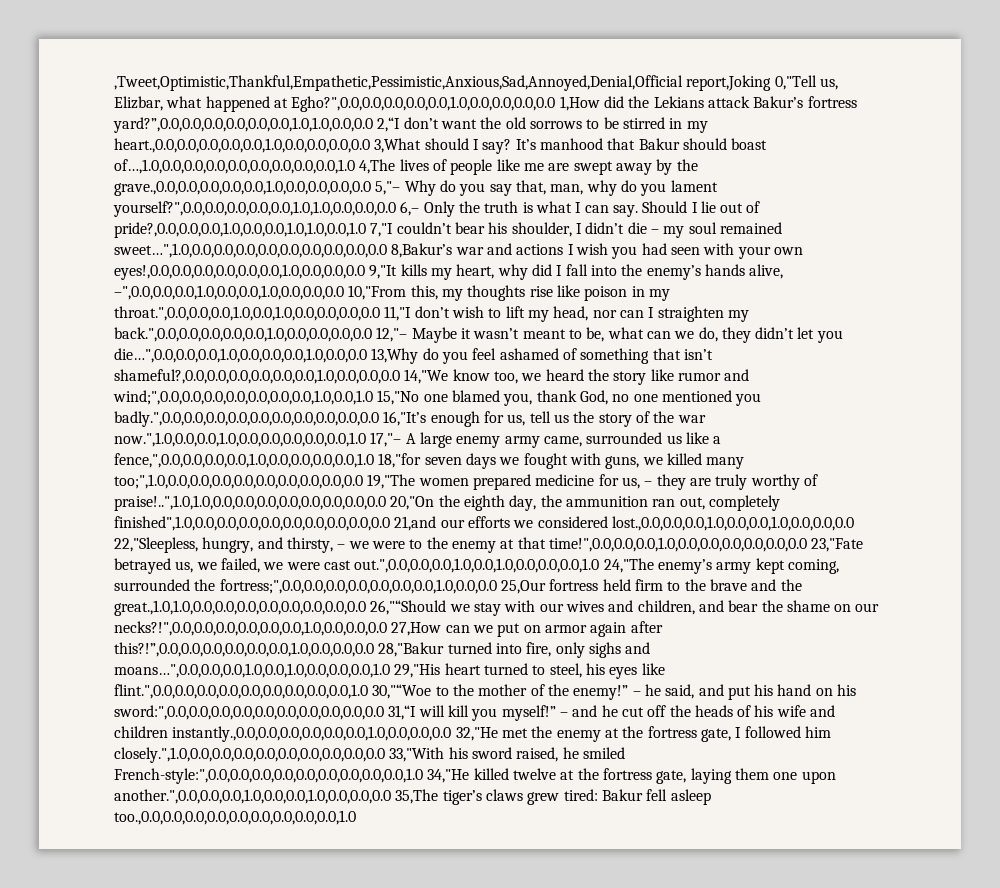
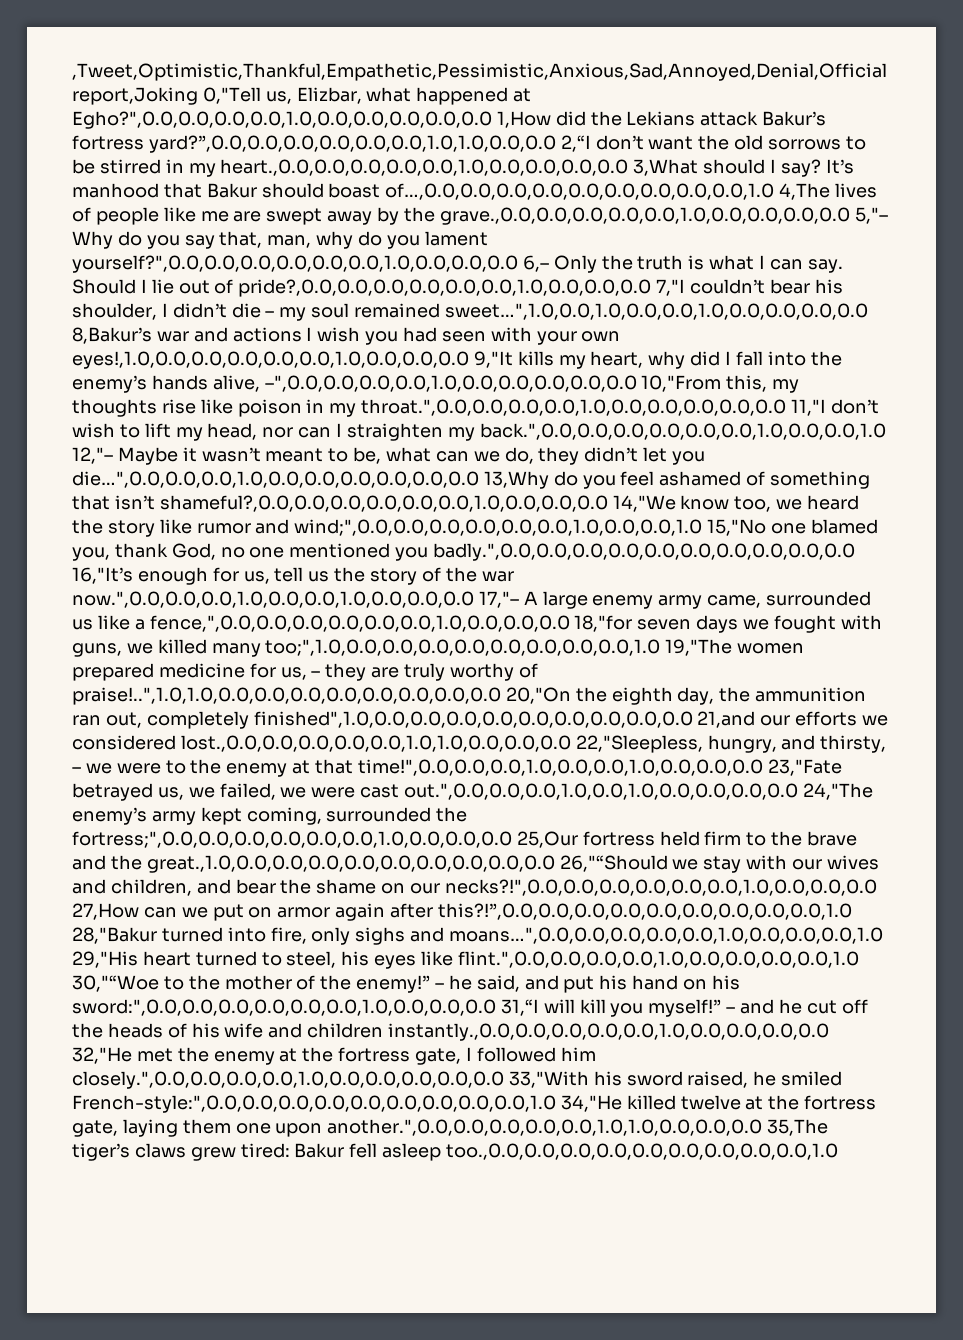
- ,Tweet,Optimistic,Thankful,Empathetic,Pessimistic,Anxious,Sad,Annoyed,Denial,Official report,Joking 0,"Tell us, Elizbar, what happened at Egho?",0.0,0.0,0.0,0.0,0.0,1.0,0.0,0.0,0.0,0.0 1,How did the Lekians attack Bakur’s fortress yard?”,0.0,0.0,0.0,0.0,0.0,0.0,1.0,1.0,0.0,0.0 2,“I don’t want the old sorrows to be stirred in my heart.,0.0,0.0,0.0,0.0,0.0,1.0,0.0,0.0,0.0,0.0 3,What should I say?
+ ,Tweet,Optimistic,Thankful,Empathetic,Pessimistic,Anxious,Sad,Annoyed,Denial,Official report,Joking 0,"Tell us, Elizbar, what happened at Egho?",0.0,0.0,0.0,0.0,1.0,0.0,0.0,0.0,0.0,0.0 1,How did the Lekians attack Bakur’s fortress yard?”,0.0,0.0,0.0,0.0,0.0,0.0,1.0,1.0,0.0,0.0 2,“I don’t want the old sorrows to be stirred in my heart.,0.0,0.0,0.0,0.0,0.0,1.0,0.0,0.0,0.0,0.0 3,What should I say?
- It’s manhood that Bakur should boast of…,1.0,0.0,0.0,0.0,0.0,0.0,0.0,0.0,0.0,1.0 4,The lives of people like me are swept away by the grave.,0.0,0.0,0.0,0.0,0.0,1.0,0.0,0.0,0.0,0.0 5,"– Why do you say that, man, why do you lament yourself?",0.0,0.0,0.0,0.0,0.0,1.0,1.0,0.0,0.0,0.0 6,– Only the truth is what I can say.
+ It’s manhood that Bakur should boast of…,0.0,0.0,0.0,0.0,0.0,0.0,0.0,0.0,0.0,1.0 4,The lives of people like me are swept away by the grave.,0.0,0.0,0.0,0.0,0.0,1.0,0.0,0.0,0.0,0.0 5,"– Why do you say that, man, why do you lament yourself?",0.0,0.0,0.0,0.0,0.0,0.0,1.0,0.0,0.0,0.0 6,– Only the truth is what I can say.
- Should I lie out of pride?,0.0,0.0,0.0,1.0,0.0,0.0,1.0,1.0,0.0,1.0 7,"I couldn’t bear his shoulder, I didn’t die – my soul remained sweet…",1.0,0.0,0.0,0.0,0.0,0.0,0.0,0.0,0.0,0.0 8,Bakur’s war and actions I wish you had seen with your own eyes!,0.0,0.0,0.0,0.0,0.0,0.0,1.0,0.0,0.0,0.0 9,"It kills my heart, why did I fall into the enemy’s hands alive, –",0.0,0.0,0.0,1.0,0.0,0.0,1.0,0.0,0.0,0.0 10,"From this, my thoughts rise like poison in my throat.",0.0,0.0,0.0,1.0,0.0,1.0,0.0,0.0,0.0,0.0 11,"I don’t wish to lift my head, nor can I straighten my back.",0.0,0.0,0.0,0.0,0.0,1.0,0.0,0.0,0.0,0.0 12,"– Maybe it wasn’t meant to be, what can we do, they didn’t let you die…",0.0,0.0,0.0,1.0,0.0,0.0,0.0,1.0,0.0,0.0 13,Why do you feel ashamed of something that isn’t shameful?,0.0,0.0,0.0,0.0,0.0,0.0,1.0,0.0,0.0,0.0 14,"We know too, we heard the story like rumor and wind;",0.0,0.0,0.0,0.0,0.0,0.0,0.0,1.0,0.0,1.0 15,"No one blamed you, thank God, no one mentioned you badly.",0.0,0.0,0.0,0.0,0.0,0.0,0.0,0.0,0.0,0.0 16,"It’s enough for us, tell us the story of the war now.",1.0,0.0,0.0,1.0,0.0,0.0,0.0,0.0,0.0,1.0 17,"– A large enemy army came, surrounded us like a fence,",0.0,0.0,0.0,0.0,1.0,0.0,0.0,0.0,0.0,1.0 18,"for seven days we fought with guns, we killed many too;",1.0,0.0,0.0,0.0,0.0,0.0,0.0,0.0,0.0,0.0 19,"The women prepared medicine for us, – they are truly worthy of praise!..",1.0,1.0,0.0,0.0,0.0,0.0,0.0,0.0,0.0,0.0 20,"On the eighth day, the ammunition ran out, completely finished",1.0,0.0,0.0,0.0,0.0,0.0,0.0,0.0,0.0,0.0 21,and our efforts we considered lost.,0.0,0.0,0.0,1.0,0.0,0.0,1.0,0.0,0.0,0.0 22,"Sleepless, hungry, and thirsty, – we were to the enemy at that time!",0.0,0.0,0.0,1.0,0.0,0.0,0.0,0.0,0.0,0.0 23,"Fate betrayed us, we failed, we were cast out.",0.0,0.0,0.0,1.0,0.0,1.0,0.0,0.0,0.0,1.0 24,"The enemy’s army kept coming, surrounded the fortress;",0.0,0.0,0.0,0.0,0.0,0.0,0.0,1.0,0.0,0.0 25,Our fortress held firm to the brave and the great.,1.0,1.0,0.0,0.0,0.0,0.0,0.0,0.0,0.0,0.0 26,"“Should we stay with our wives and children, and bear the shame on our necks?!",0.0,0.0,0.0,0.0,0.0,0.0,1.0,0.0,0.0,0.0 27,How can we put on armor again after this?!”,0.0,0.0,0.0,0.0,0.0,0.0,1.0,0.0,0.0,0.0 28,"Bakur turned into fire, only sighs and moans…",0.0,0.0,0.0,1.0,0.0,1.0,0.0,0.0,0.0,1.0 29,"His heart turned to steel, his eyes like flint.",0.0,0.0,0.0,0.0,0.0,0.0,0.0,0.0,0.0,1.0 30,"“Woe to the mother of the enemy!”
+ Should I lie out of pride?,0.0,0.0,0.0,0.0,0.0,0.0,1.0,0.0,0.0,0.0 7,"I couldn’t bear his shoulder, I didn’t die – my soul remained sweet…",1.0,0.0,1.0,0.0,0.0,1.0,0.0,0.0,0.0,0.0 8,Bakur’s war and actions I wish you had seen with your own eyes!,1.0,0.0,0.0,0.0,0.0,0.0,1.0,0.0,0.0,0.0 9,"It kills my heart, why did I fall into the enemy’s hands alive, –",0.0,0.0,0.0,0.0,1.0,0.0,0.0,0.0,0.0,0.0 10,"From this, my thoughts rise like poison in my throat.",0.0,0.0,0.0,0.0,1.0,0.0,0.0,0.0,0.0,0.0 11,"I don’t wish to lift my head, nor can I straighten my back.",0.0,0.0,0.0,0.0,0.0,0.0,1.0,0.0,0.0,1.0 12,"– Maybe it wasn’t meant to be, what can we do, they didn’t let you die…",0.0,0.0,0.0,1.0,0.0,0.0,0.0,0.0,0.0,0.0 13,Why do you feel ashamed of something that isn’t shameful?,0.0,0.0,0.0,0.0,0.0,0.0,1.0,0.0,0.0,0.0 14,"We know too, we heard the story like rumor and wind;",0.0,0.0,0.0,0.0,0.0,0.0,1.0,0.0,0.0,1.0 15,"No one blamed you, thank God, no one mentioned you badly.",0.0,0.0,0.0,0.0,0.0,0.0,0.0,0.0,0.0,0.0 16,"It’s enough for us, tell us the story of the war now.",0.0,0.0,0.0,1.0,0.0,0.0,1.0,0.0,0.0,0.0 17,"– A large enemy army came, surrounded us like a fence,",0.0,0.0,0.0,0.0,0.0,0.0,1.0,0.0,0.0,0.0 18,"for seven days we fought with guns, we killed many too;",1.0,0.0,0.0,0.0,0.0,0.0,0.0,0.0,0.0,1.0 19,"The women prepared medicine for us, – they are truly worthy of praise!..",1.0,1.0,0.0,0.0,0.0,0.0,0.0,0.0,0.0,0.0 20,"On the eighth day, the ammunition ran out, completely finished",1.0,0.0,0.0,0.0,0.0,0.0,0.0,0.0,0.0,0.0 21,and our efforts we considered lost.,0.0,0.0,0.0,0.0,0.0,1.0,1.0,0.0,0.0,0.0 22,"Sleepless, hungry, and thirsty, – we were to the enemy at that time!",0.0,0.0,0.0,1.0,0.0,0.0,1.0,0.0,0.0,0.0 23,"Fate betrayed us, we failed, we were cast out.",0.0,0.0,0.0,1.0,0.0,1.0,0.0,0.0,0.0,0.0 24,"The enemy’s army kept coming, surrounded the fortress;",0.0,0.0,0.0,0.0,0.0,0.0,1.0,0.0,0.0,0.0 25,Our fortress held firm to the brave and the great.,1.0,0.0,0.0,0.0,0.0,0.0,0.0,0.0,0.0,0.0 26,"“Should we stay with our wives and children, and bear the shame on our necks?!",0.0,0.0,0.0,0.0,0.0,0.0,1.0,0.0,0.0,0.0 27,How can we put on armor again after this?!”,0.0,0.0,0.0,0.0,0.0,0.0,0.0,0.0,0.0,1.0 28,"Bakur turned into fire, only sighs and moans…",0.0,0.0,0.0,0.0,0.0,1.0,0.0,0.0,0.0,1.0 29,"His heart turned to steel, his eyes like flint.",0.0,0.0,0.0,0.0,1.0,0.0,0.0,0.0,0.0,1.0 30,"“Woe to the mother of the enemy!”
- – he said, and put his hand on his sword:",0.0,0.0,0.0,0.0,0.0,0.0,0.0,0.0,0.0,0.0 31,“I will kill you myself!”
+ – he said, and put his hand on his sword:",0.0,0.0,0.0,0.0,0.0,0.0,1.0,0.0,0.0,0.0 31,“I will kill you myself!”
- – and he cut off the heads of his wife and children instantly.,0.0,0.0,0.0,0.0,0.0,0.0,1.0,0.0,0.0,0.0 32,"He met the enemy at the fortress gate, I followed him closely.",1.0,0.0,0.0,0.0,0.0,0.0,0.0,0.0,0.0,0.0 33,"With his sword raised, he smiled French-style:",0.0,0.0,0.0,0.0,0.0,0.0,0.0,0.0,0.0,1.0 34,"He killed twelve at the fortress gate, laying them one upon another.",0.0,0.0,0.0,1.0,0.0,0.0,1.0,0.0,0.0,0.0 35,The tiger’s claws grew tired: Bakur fell asleep too.,0.0,0.0,0.0,0.0,0.0,0.0,0.0,0.0,0.0,1.0
+ – and he cut off the heads of his wife and children instantly.,0.0,0.0,0.0,0.0,0.0,1.0,0.0,0.0,0.0,0.0 32,"He met the enemy at the fortress gate, I followed him closely.",0.0,0.0,0.0,0.0,1.0,0.0,0.0,0.0,0.0,0.0 33,"With his sword raised, he smiled French-style:",0.0,0.0,0.0,0.0,0.0,0.0,0.0,0.0,0.0,1.0 34,"He killed twelve at the fortress gate, laying them one upon another.",0.0,0.0,0.0,0.0,0.0,1.0,1.0,0.0,0.0,0.0 35,The tiger’s claws grew tired: Bakur fell asleep too.,0.0,0.0,0.0,0.0,0.0,0.0,0.0,0.0,0.0,1.0

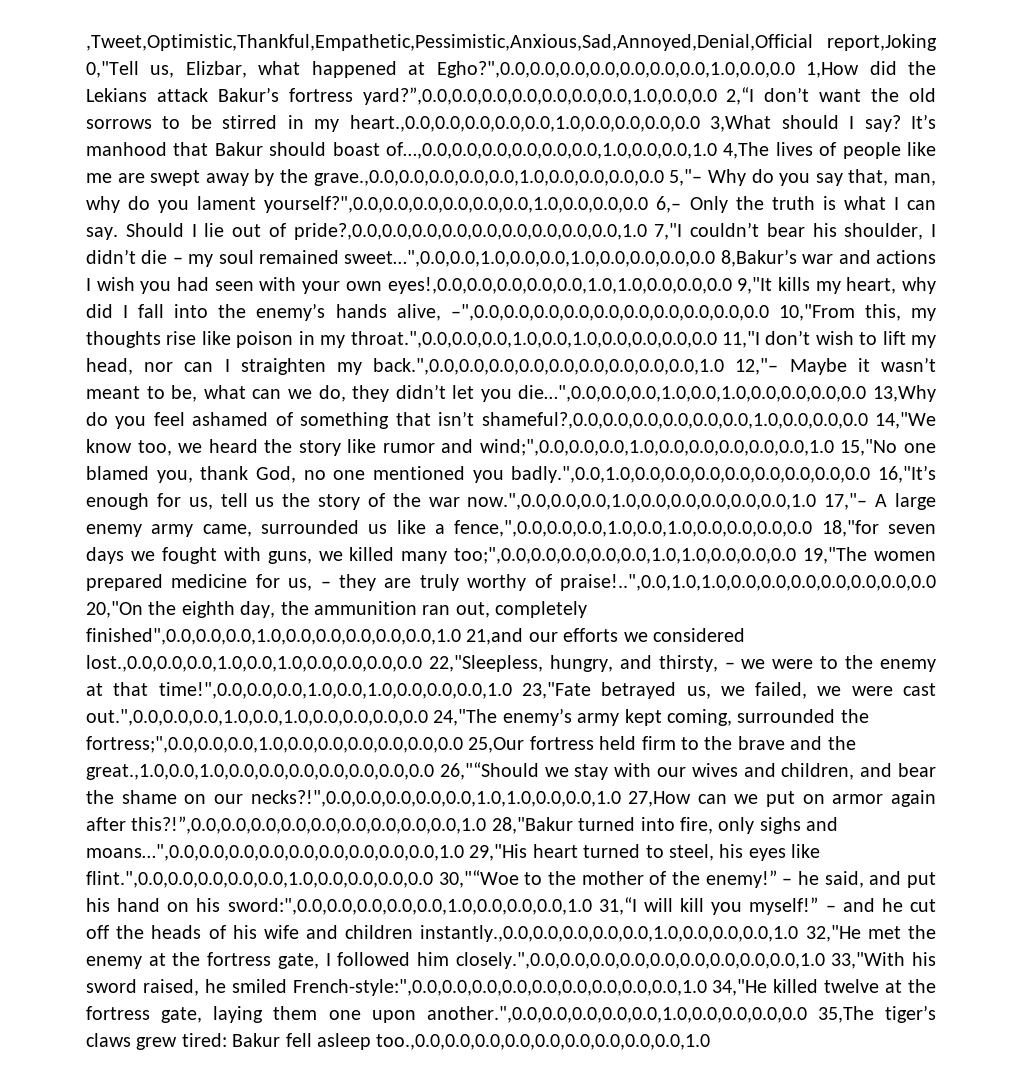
- ,Tweet,Optimistic,Thankful,Empathetic,Pessimistic,Anxious,Sad,Annoyed,Denial,Official report,Joking 0,"Tell us, Elizbar, what happened at Egho?",0.0,0.0,0.0,0.0,1.0,0.0,0.0,0.0,0.0,0.0 1,How did the Lekians attack Bakur’s fortress yard?”,0.0,0.0,0.0,0.0,0.0,0.0,1.0,1.0,0.0,0.0 2,“I don’t want the old sorrows to be stirred in my heart.,0.0,0.0,0.0,0.0,0.0,1.0,0.0,0.0,0.0,0.0 3,What should I say?
+ ,Tweet,Optimistic,Thankful,Empathetic,Pessimistic,Anxious,Sad,Annoyed,Denial,Official report,Joking 0,"Tell us, Elizbar, what happened at Egho?",0.0,0.0,0.0,0.0,0.0,0.0,0.0,1.0,0.0,0.0 1,How did the Lekians attack Bakur’s fortress yard?”,0.0,0.0,0.0,0.0,0.0,0.0,0.0,1.0,0.0,0.0 2,“I don’t want the old sorrows to be stirred in my heart.,0.0,0.0,0.0,0.0,0.0,1.0,0.0,0.0,0.0,0.0 3,What should I say?
- It’s manhood that Bakur should boast of…,0.0,0.0,0.0,0.0,0.0,0.0,0.0,0.0,0.0,1.0 4,The lives of people like me are swept away by the grave.,0.0,0.0,0.0,0.0,0.0,1.0,0.0,0.0,0.0,0.0 5,"– Why do you say that, man, why do you lament yourself?",0.0,0.0,0.0,0.0,0.0,0.0,1.0,0.0,0.0,0.0 6,– Only the truth is what I can say.
+ It’s manhood that Bakur should boast of…,0.0,0.0,0.0,0.0,0.0,0.0,1.0,0.0,0.0,1.0 4,The lives of people like me are swept away by the grave.,0.0,0.0,0.0,0.0,0.0,1.0,0.0,0.0,0.0,0.0 5,"– Why do you say that, man, why do you lament yourself?",0.0,0.0,0.0,0.0,0.0,0.0,1.0,0.0,0.0,0.0 6,– Only the truth is what I can say.
- Should I lie out of pride?,0.0,0.0,0.0,0.0,0.0,0.0,1.0,0.0,0.0,0.0 7,"I couldn’t bear his shoulder, I didn’t die – my soul remained sweet…",1.0,0.0,1.0,0.0,0.0,1.0,0.0,0.0,0.0,0.0 8,Bakur’s war and actions I wish you had seen with your own eyes!,1.0,0.0,0.0,0.0,0.0,0.0,1.0,0.0,0.0,0.0 9,"It kills my heart, why did I fall into the enemy’s hands alive, –",0.0,0.0,0.0,0.0,1.0,0.0,0.0,0.0,0.0,0.0 10,"From this, my thoughts rise like poison in my throat.",0.0,0.0,0.0,0.0,1.0,0.0,0.0,0.0,0.0,0.0 11,"I don’t wish to lift my head, nor can I straighten my back.",0.0,0.0,0.0,0.0,0.0,0.0,1.0,0.0,0.0,1.0 12,"– Maybe it wasn’t meant to be, what can we do, they didn’t let you die…",0.0,0.0,0.0,1.0,0.0,0.0,0.0,0.0,0.0,0.0 13,Why do you feel ashamed of something that isn’t shameful?,0.0,0.0,0.0,0.0,0.0,0.0,1.0,0.0,0.0,0.0 14,"We know too, we heard the story like rumor and wind;",0.0,0.0,0.0,0.0,0.0,0.0,1.0,0.0,0.0,1.0 15,"No one blamed you, thank God, no one mentioned you badly.",0.0,0.0,0.0,0.0,0.0,0.0,0.0,0.0,0.0,0.0 16,"It’s enough for us, tell us the story of the war now.",0.0,0.0,0.0,1.0,0.0,0.0,1.0,0.0,0.0,0.0 17,"– A large enemy army came, surrounded us like a fence,",0.0,0.0,0.0,0.0,0.0,0.0,1.0,0.0,0.0,0.0 18,"for seven days we fought with guns, we killed many too;",1.0,0.0,0.0,0.0,0.0,0.0,0.0,0.0,0.0,1.0 19,"The women prepared medicine for us, – they are truly worthy of praise!..",1.0,1.0,0.0,0.0,0.0,0.0,0.0,0.0,0.0,0.0 20,"On the eighth day, the ammunition ran out, completely finished",1.0,0.0,0.0,0.0,0.0,0.0,0.0,0.0,0.0,0.0 21,and our efforts we considered lost.,0.0,0.0,0.0,0.0,0.0,1.0,1.0,0.0,0.0,0.0 22,"Sleepless, hungry, and thirsty, – we were to the enemy at that time!",0.0,0.0,0.0,1.0,0.0,0.0,1.0,0.0,0.0,0.0 23,"Fate betrayed us, we failed, we were cast out.",0.0,0.0,0.0,1.0,0.0,1.0,0.0,0.0,0.0,0.0 24,"The enemy’s army kept coming, surrounded the fortress;",0.0,0.0,0.0,0.0,0.0,0.0,1.0,0.0,0.0,0.0 25,Our fortress held firm to the brave and the great.,1.0,0.0,0.0,0.0,0.0,0.0,0.0,0.0,0.0,0.0 26,"“Should we stay with our wives and children, and bear the shame on our necks?!",0.0,0.0,0.0,0.0,0.0,0.0,1.0,0.0,0.0,0.0 27,How can we put on armor again after this?!”,0.0,0.0,0.0,0.0,0.0,0.0,0.0,0.0,0.0,1.0 28,"Bakur turned into fire, only sighs and moans…",0.0,0.0,0.0,0.0,0.0,1.0,0.0,0.0,0.0,1.0 29,"His heart turned to steel, his eyes like flint.",0.0,0.0,0.0,0.0,1.0,0.0,0.0,0.0,0.0,1.0 30,"“Woe to the mother of the enemy!”
+ Should I lie out of pride?,0.0,0.0,0.0,0.0,0.0,0.0,0.0,0.0,0.0,1.0 7,"I couldn’t bear his shoulder, I didn’t die – my soul remained sweet…",0.0,0.0,1.0,0.0,0.0,1.0,0.0,0.0,0.0,0.0 8,Bakur’s war and actions I wish you had seen with your own eyes!,0.0,0.0,0.0,0.0,0.0,1.0,1.0,0.0,0.0,0.0 9,"It kills my heart, why did I fall into the enemy’s hands alive, –",0.0,0.0,0.0,0.0,0.0,0.0,0.0,0.0,0.0,0.0 10,"From this, my thoughts rise like poison in my throat.",0.0,0.0,0.0,1.0,0.0,1.0,0.0,0.0,0.0,0.0 11,"I don’t wish to lift my head, nor can I straighten my back.",0.0,0.0,0.0,0.0,0.0,0.0,0.0,0.0,0.0,1.0 12,"– Maybe it wasn’t meant to be, what can we do, they didn’t let you die…",0.0,0.0,0.0,1.0,0.0,1.0,0.0,0.0,0.0,0.0 13,Why do you feel ashamed of something that isn’t shameful?,0.0,0.0,0.0,0.0,0.0,0.0,1.0,0.0,0.0,0.0 14,"We know too, we heard the story like rumor and wind;",0.0,0.0,0.0,1.0,0.0,0.0,0.0,0.0,0.0,1.0 15,"No one blamed you, thank God, no one mentioned you badly.",0.0,1.0,0.0,0.0,0.0,0.0,0.0,0.0,0.0,0.0 16,"It’s enough for us, tell us the story of the war now.",0.0,0.0,0.0,1.0,0.0,0.0,0.0,0.0,0.0,1.0 17,"– A large enemy army came, surrounded us like a fence,",0.0,0.0,0.0,1.0,0.0,1.0,0.0,0.0,0.0,0.0 18,"for seven days we fought with guns, we killed many too;",0.0,0.0,0.0,0.0,0.0,1.0,1.0,0.0,0.0,0.0 19,"The women prepared medicine for us, – they are truly worthy of praise!..",0.0,1.0,1.0,0.0,0.0,0.0,0.0,0.0,0.0,0.0 20,"On the eighth day, the ammunition ran out, completely finished",0.0,0.0,0.0,1.0,0.0,0.0,0.0,0.0,0.0,1.0 21,and our efforts we considered lost.,0.0,0.0,0.0,1.0,0.0,1.0,0.0,0.0,0.0,0.0 22,"Sleepless, hungry, and thirsty, – we were to the enemy at that time!",0.0,0.0,0.0,1.0,0.0,1.0,0.0,0.0,0.0,1.0 23,"Fate betrayed us, we failed, we were cast out.",0.0,0.0,0.0,1.0,0.0,1.0,0.0,0.0,0.0,0.0 24,"The enemy’s army kept coming, surrounded the fortress;",0.0,0.0,0.0,1.0,0.0,0.0,0.0,0.0,0.0,0.0 25,Our fortress held firm to the brave and the great.,1.0,0.0,1.0,0.0,0.0,0.0,0.0,0.0,0.0,0.0 26,"“Should we stay with our wives and children, and bear the shame on our necks?!",0.0,0.0,0.0,0.0,0.0,1.0,1.0,0.0,0.0,1.0 27,How can we put on armor again after this?!”,0.0,0.0,0.0,0.0,0.0,0.0,0.0,0.0,0.0,1.0 28,"Bakur turned into fire, only sighs and moans…",0.0,0.0,0.0,0.0,0.0,0.0,0.0,0.0,0.0,1.0 29,"His heart turned to steel, his eyes like flint.",0.0,0.0,0.0,0.0,0.0,1.0,0.0,0.0,0.0,0.0 30,"“Woe to the mother of the enemy!”
- – he said, and put his hand on his sword:",0.0,0.0,0.0,0.0,0.0,0.0,1.0,0.0,0.0,0.0 31,“I will kill you myself!”
+ – he said, and put his hand on his sword:",0.0,0.0,0.0,0.0,0.0,1.0,0.0,0.0,0.0,1.0 31,“I will kill you myself!”
- – and he cut off the heads of his wife and children instantly.,0.0,0.0,0.0,0.0,0.0,1.0,0.0,0.0,0.0,0.0 32,"He met the enemy at the fortress gate, I followed him closely.",0.0,0.0,0.0,0.0,1.0,0.0,0.0,0.0,0.0,0.0 33,"With his sword raised, he smiled French-style:",0.0,0.0,0.0,0.0,0.0,0.0,0.0,0.0,0.0,1.0 34,"He killed twelve at the fortress gate, laying them one upon another.",0.0,0.0,0.0,0.0,0.0,1.0,1.0,0.0,0.0,0.0 35,The tiger’s claws grew tired: Bakur fell asleep too.,0.0,0.0,0.0,0.0,0.0,0.0,0.0,0.0,0.0,1.0
+ – and he cut off the heads of his wife and children instantly.,0.0,0.0,0.0,0.0,0.0,1.0,0.0,0.0,0.0,1.0 32,"He met the enemy at the fortress gate, I followed him closely.",0.0,0.0,0.0,0.0,0.0,0.0,0.0,0.0,0.0,1.0 33,"With his sword raised, he smiled French-style:",0.0,0.0,0.0,0.0,0.0,0.0,0.0,0.0,0.0,1.0 34,"He killed twelve at the fortress gate, laying them one upon another.",0.0,0.0,0.0,0.0,0.0,1.0,0.0,0.0,0.0,0.0 35,The tiger’s claws grew tired: Bakur fell asleep too.,0.0,0.0,0.0,0.0,0.0,0.0,0.0,0.0,0.0,1.0

